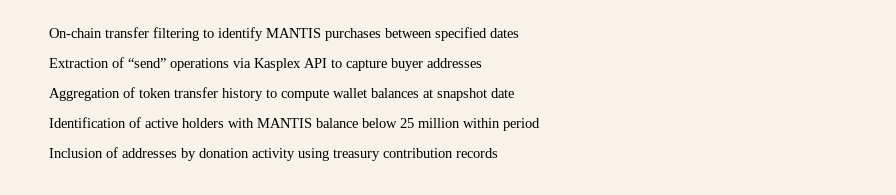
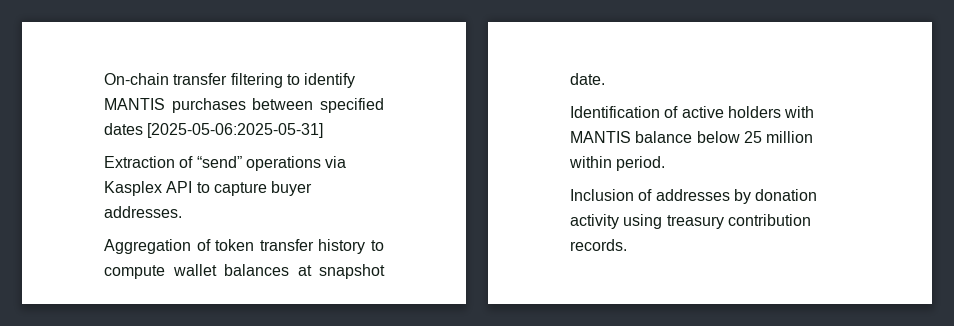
- On-chain transfer filtering to identify MANTIS purchases between specified dates
+ On-chain transfer filtering to identify MANTIS purchases between specified dates [2025-05-06:2025-05-31]
- Extraction of “send” operations via Kasplex API to capture buyer addresses
+ Extraction of “send” operations via Kasplex API to capture buyer addresses.
- Aggregation of token transfer history to compute wallet balances at snapshot date
+ Aggregation of token transfer history to compute wallet balances at snapshot date.
- Identification of active holders with MANTIS balance below 25 million within period
+ Identification of active holders with MANTIS balance below 25 million within period.
- Inclusion of addresses by donation activity using treasury contribution records
+ Inclusion of addresses by donation activity using treasury contribution records.

